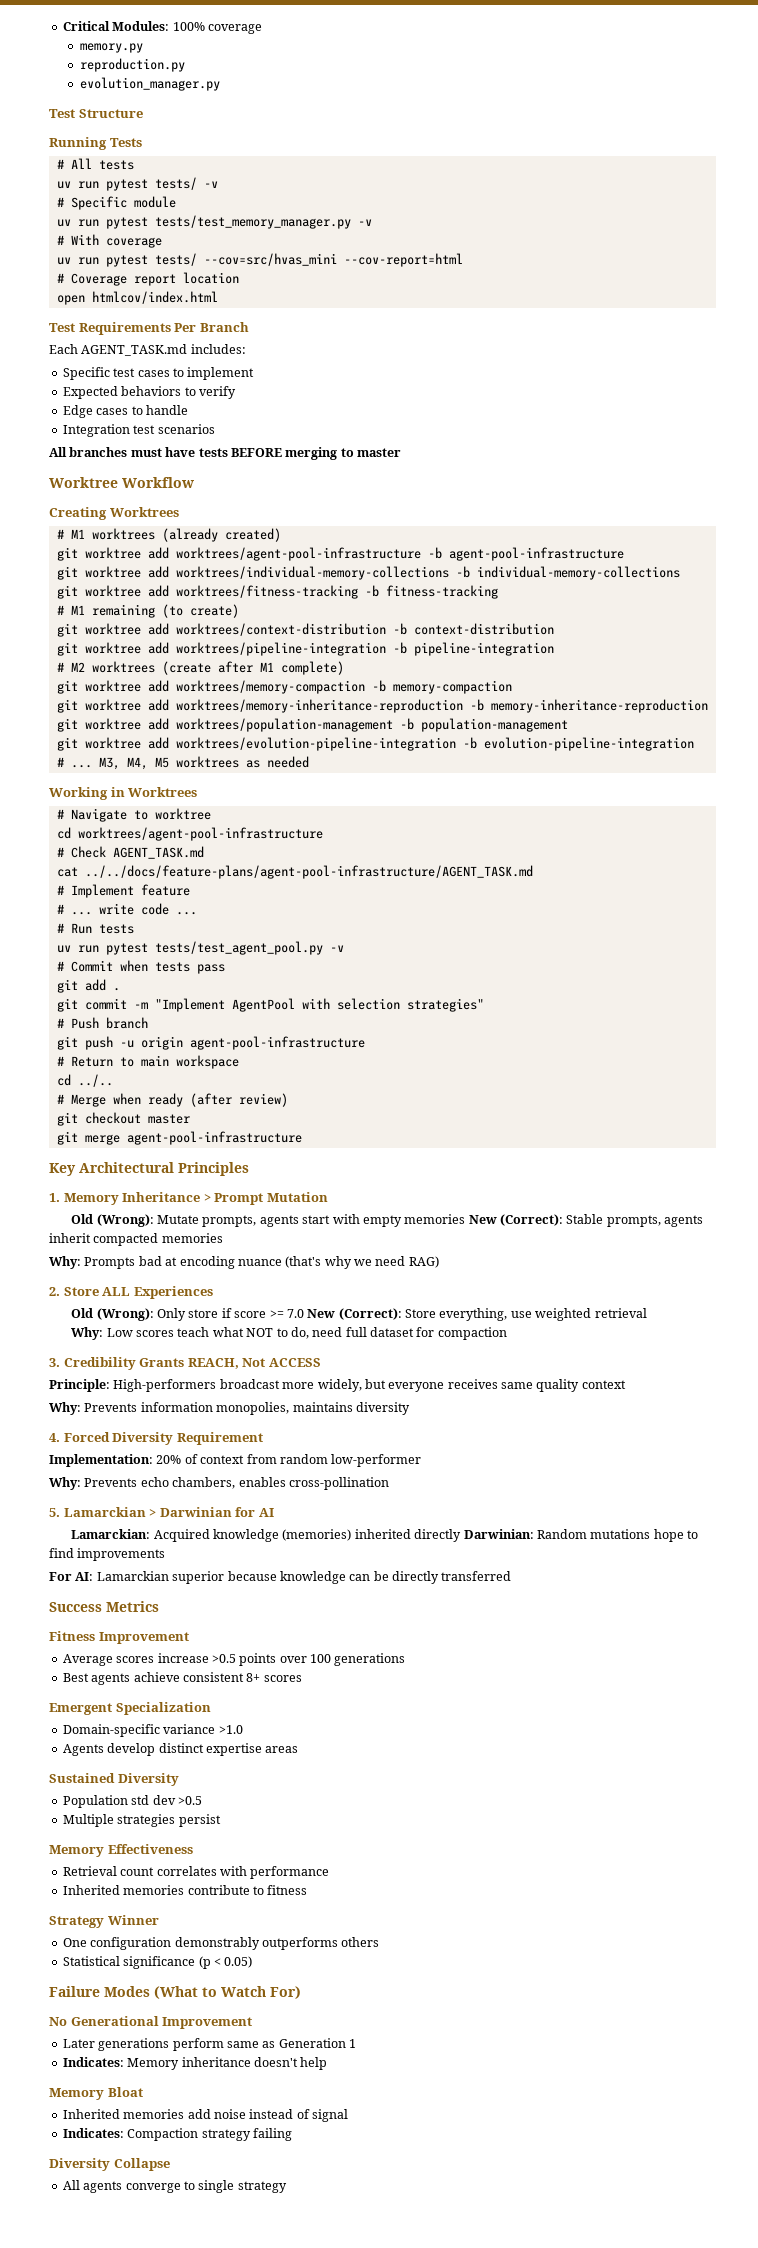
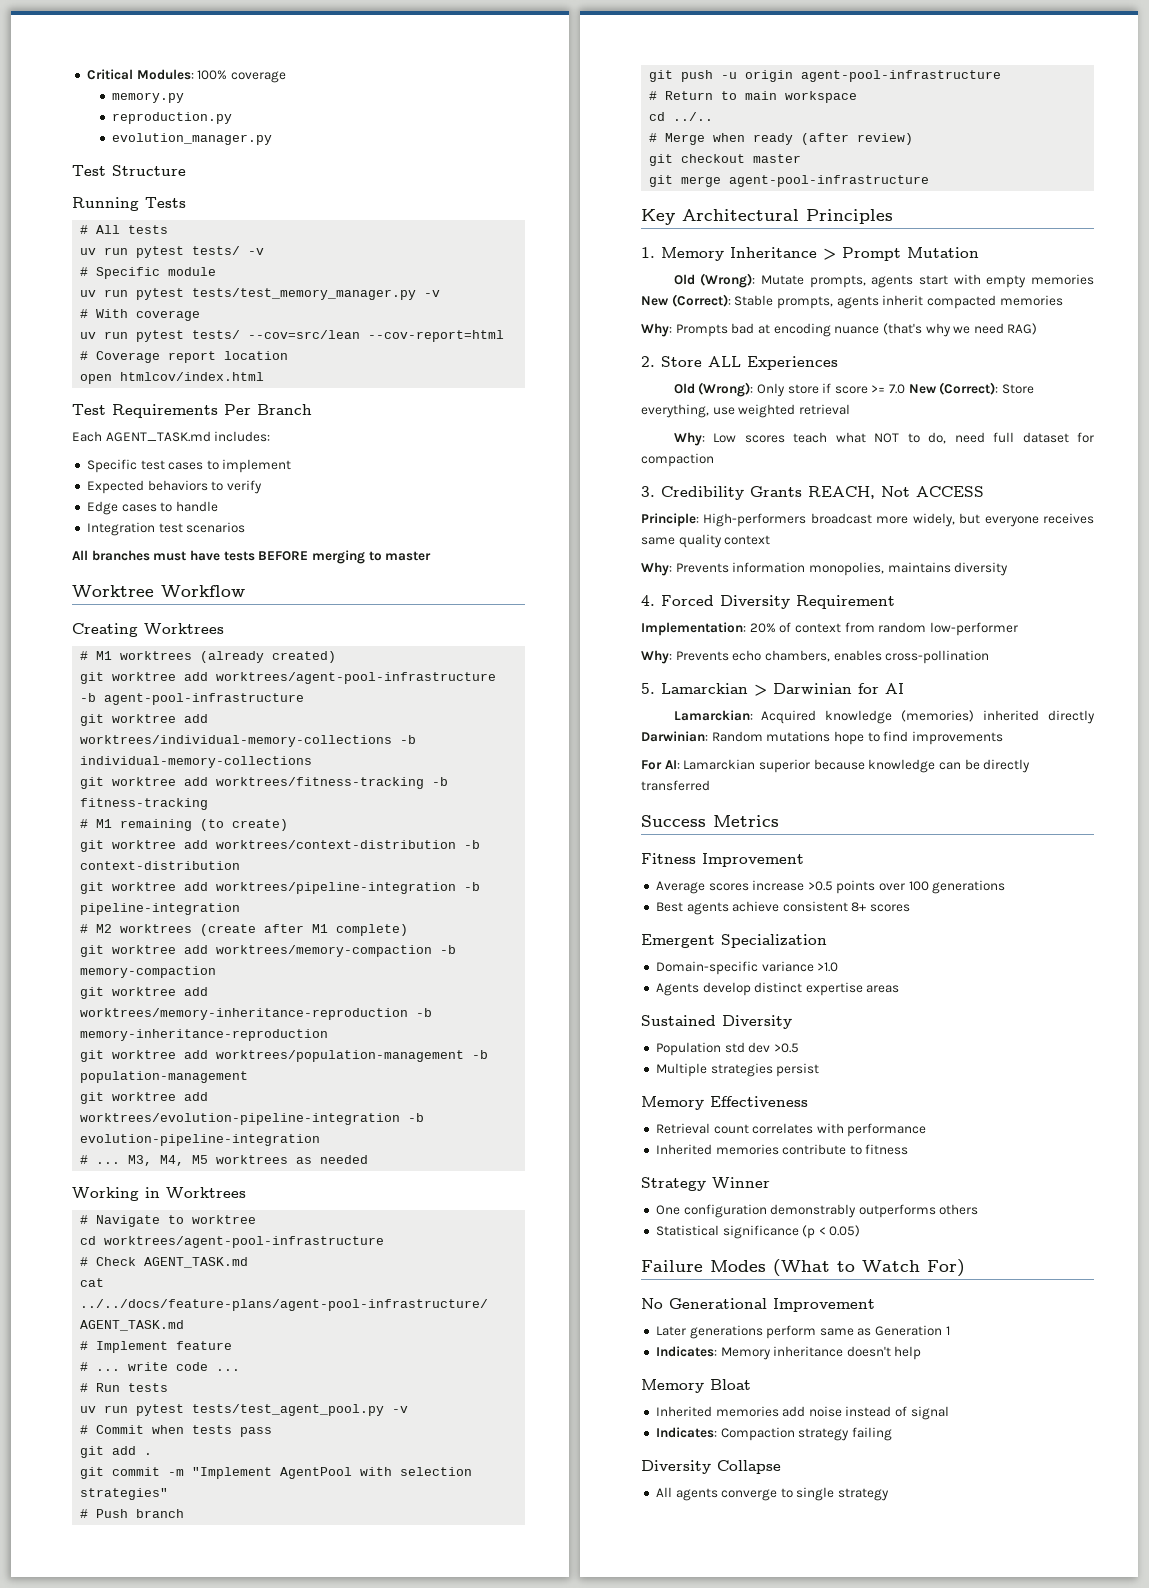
- uv run pytest tests/ --cov=src/hvas_mini --cov-report=html
+ uv run pytest tests/ --cov=src/lean --cov-report=html

